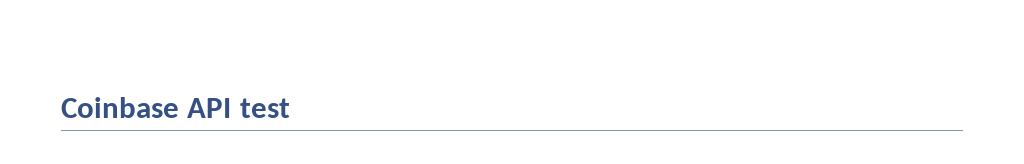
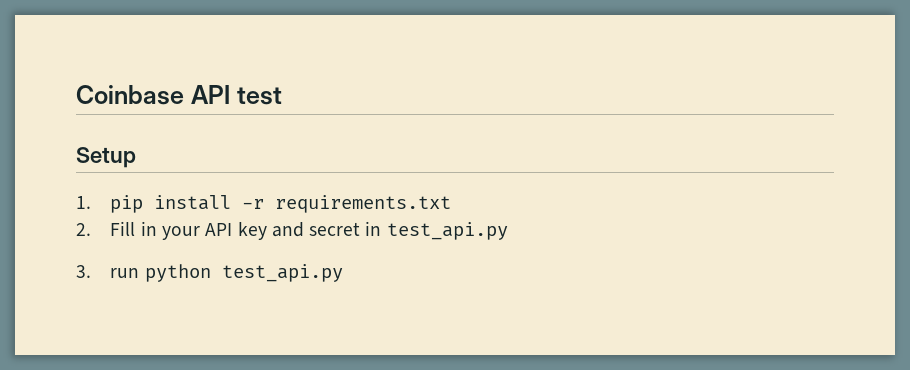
+ Setup
+ 1. pip install -r requirements.txt
+ 2. Fill in your API key and secret in test_api.py
+ 3. run python test_api.py

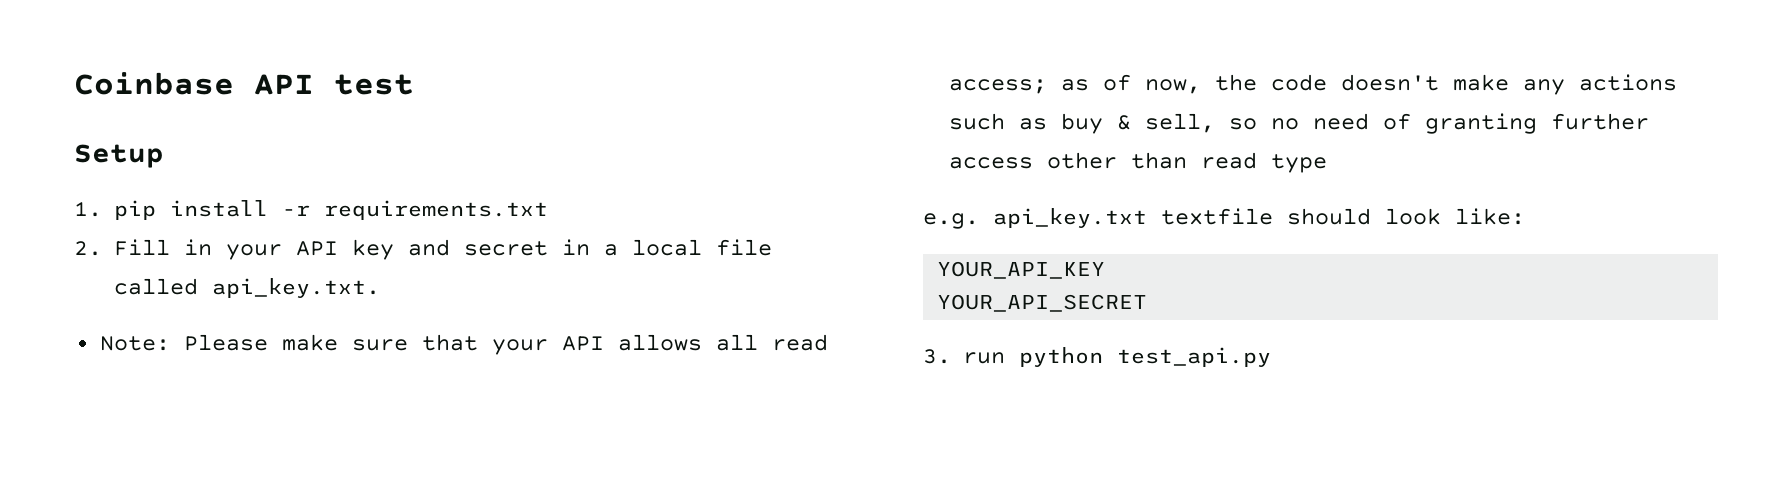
- 2. Fill in your API key and secret in test_api.py
+ 2. Fill in your API key and secret in a local file called api_key.txt.
+ Note: Please make sure that your API allows all read access; as of now, the code doesn't make any actions such as buy & sell, so no need of granting further access other than read type
+ e.g. api_key.txt textfile should look like:
+ YOUR_API_KEY
+ YOUR_API_SECRET

